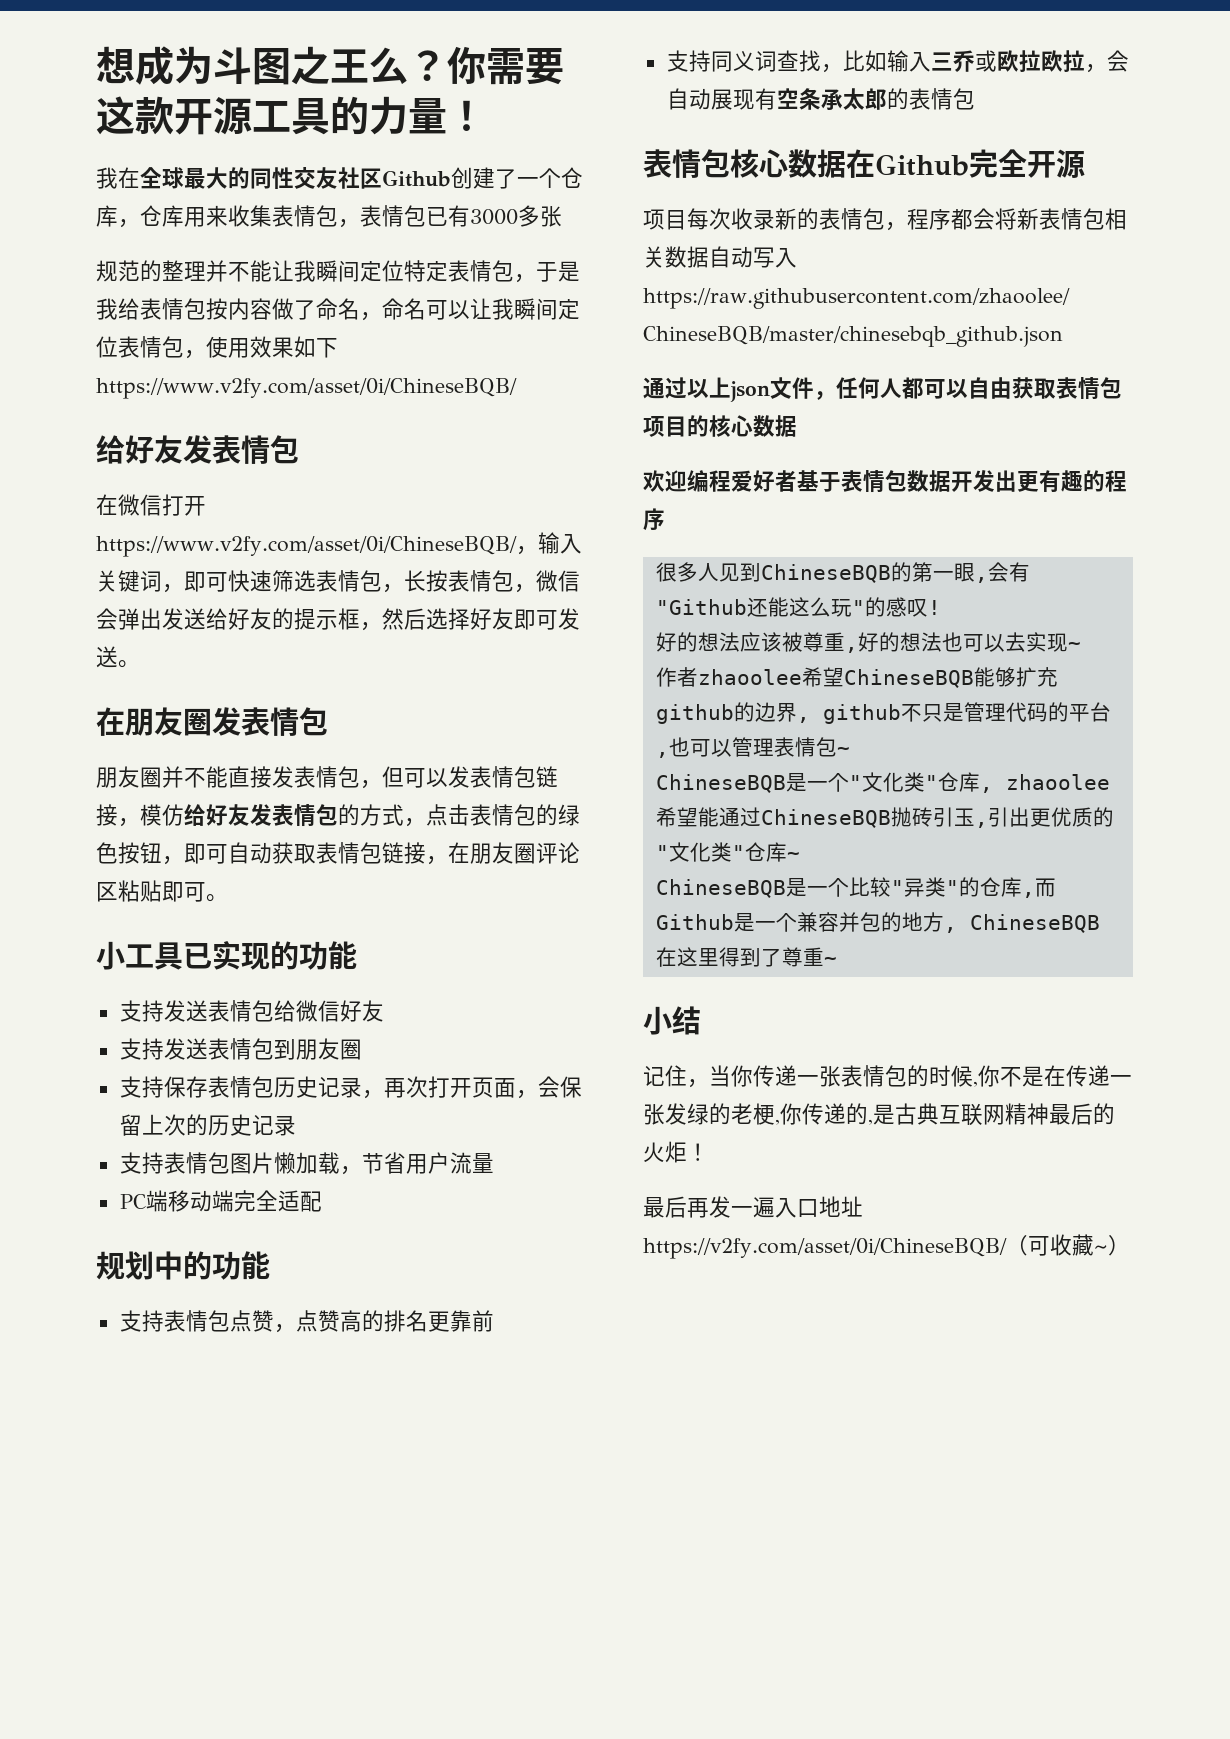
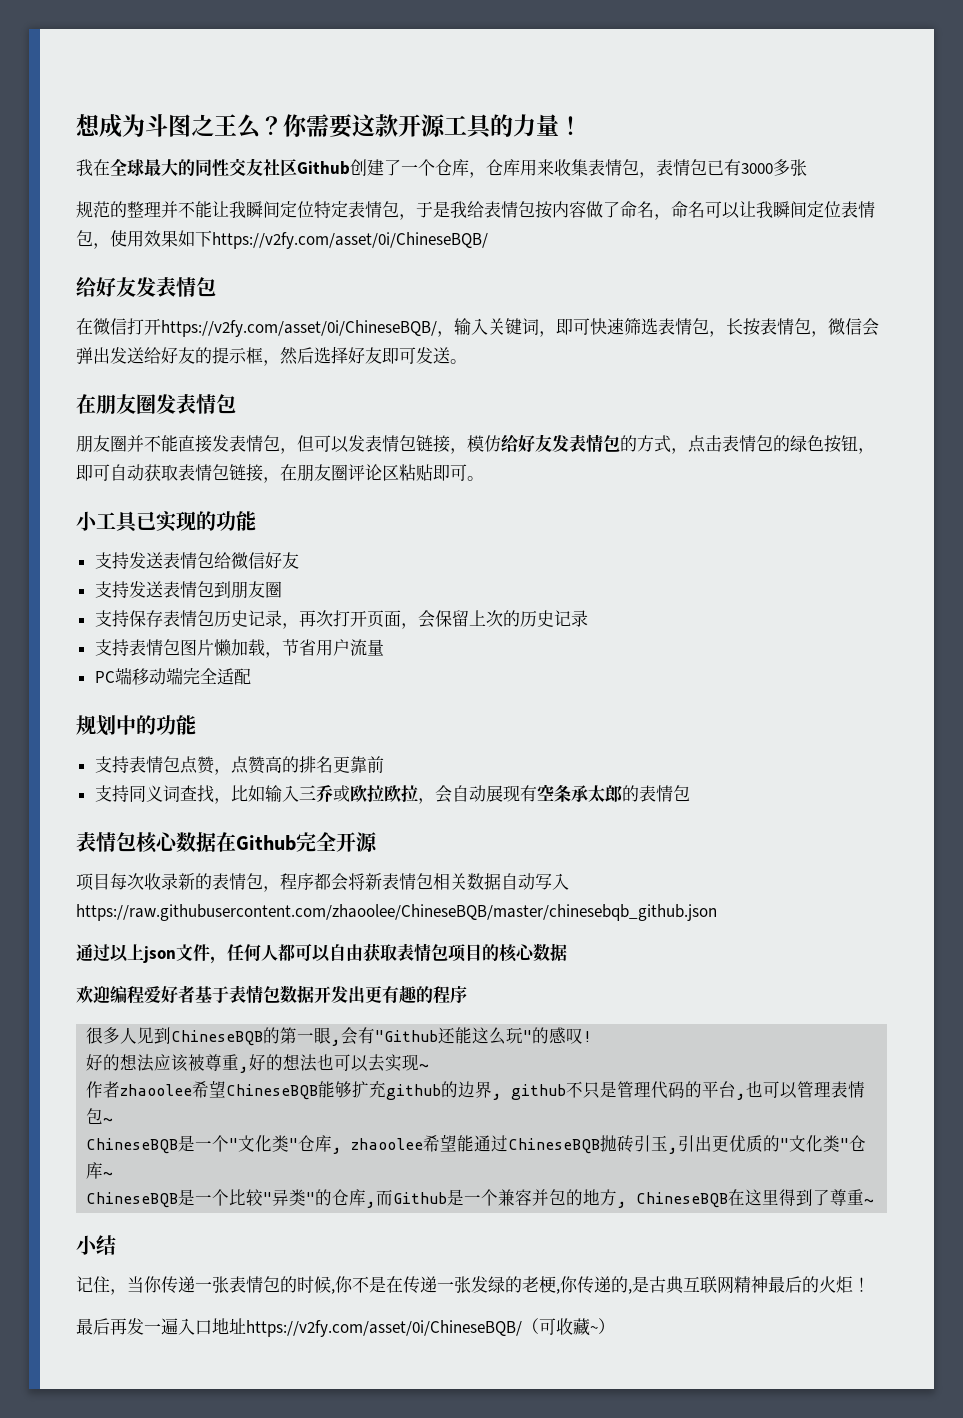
- 规范的整理并不能让我瞬间定位特定表情包，于是我给表情包按内容做了命名，命名可以让我瞬间定位表情包，使用效果如下https://www.v2fy.com/asset/0i/ChineseBQB/
+ 规范的整理并不能让我瞬间定位特定表情包，于是我给表情包按内容做了命名，命名可以让我瞬间定位表情包，使用效果如下https://v2fy.com/asset/0i/ChineseBQB/
- 在微信打开https://www.v2fy.com/asset/0i/ChineseBQB/，输入关键词，即可快速筛选表情包，长按表情包，微信会弹出发送给好友的提示框，然后选择好友即可发送。
+ 在微信打开https://v2fy.com/asset/0i/ChineseBQB/，输入关键词，即可快速筛选表情包，长按表情包，微信会弹出发送给好友的提示框，然后选择好友即可发送。

